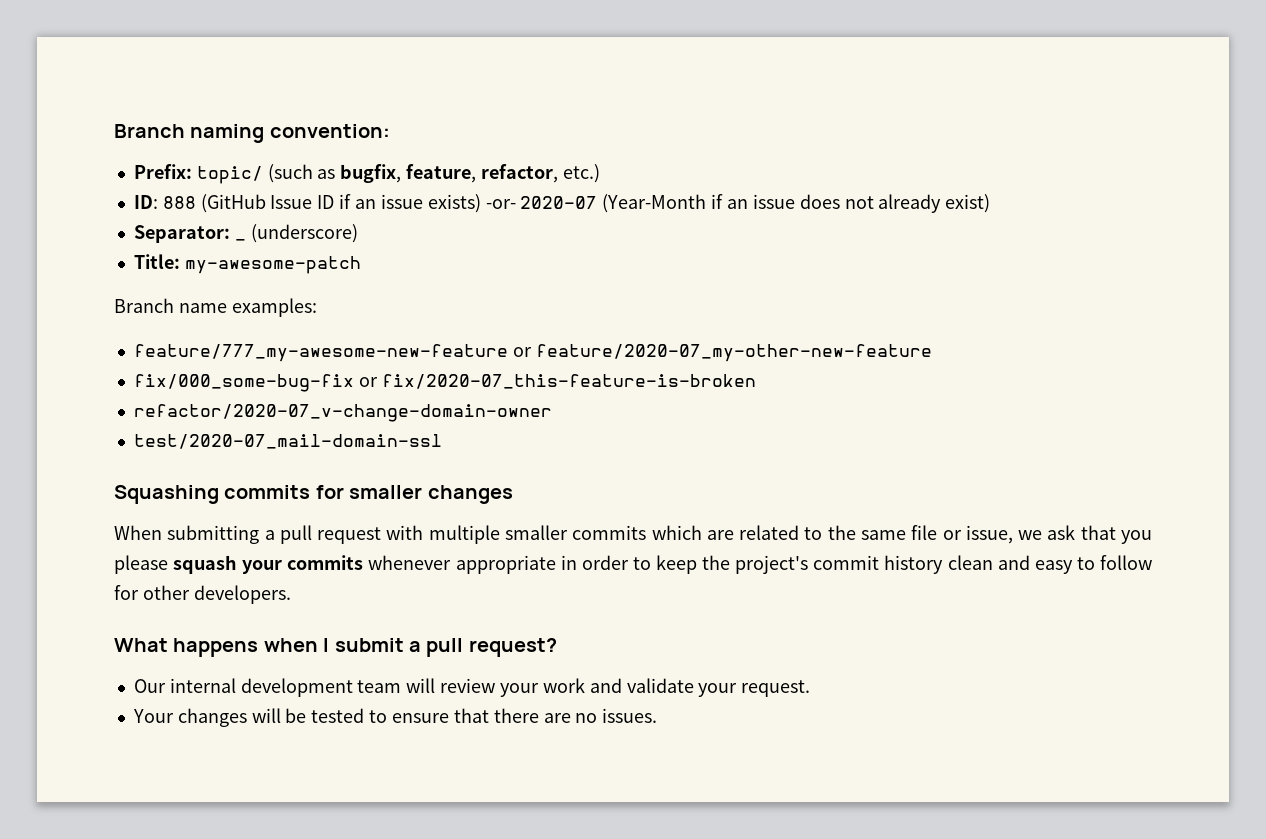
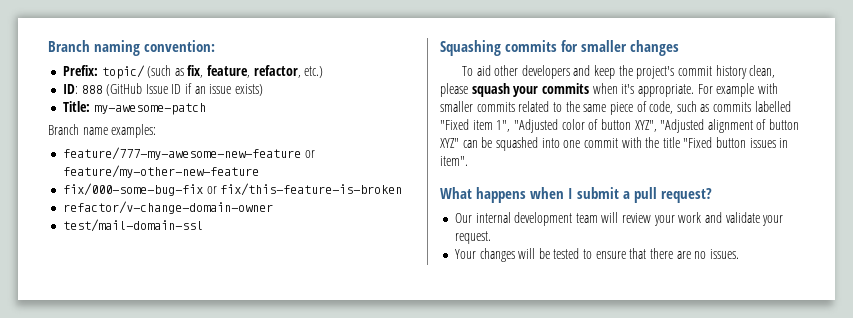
- Prefix: topic/ (such as bugfix, feature, refactor, etc.)
+ Prefix: topic/ (such as fix, feature, refactor, etc.)
- ID: 888 (GitHub Issue ID if an issue exists) -or- 2020-07 (Year-Month if an issue does not already exist)
- Separator: _ (underscore)
+ ID: 888 (GitHub Issue ID if an issue exists)
- feature/777_my-awesome-new-feature or feature/2020-07_my-other-new-feature
- fix/000_some-bug-fix or fix/2020-07_this-feature-is-broken
- refactor/2020-07_v-change-domain-owner
- test/2020-07_mail-domain-ssl
+ feature/777-my-awesome-new-feature or feature/my-other-new-feature
+ fix/000-some-bug-fix or fix/this-feature-is-broken
+ refactor/v-change-domain-owner
+ test/mail-domain-ssl
- When submitting a pull request with multiple smaller commits which are related to the same file or issue, we ask that you please squash your commits whenever appropriate in order to keep the project's commit history clean and easy to follow for other developers.
+ To aid other developers and keep the project's commit history clean, please squash your commits when it's appropriate. For example with smaller commits related to the same piece of code, such as commits labelled "Fixed item 1", "Adjusted color of button XYZ", "Adjusted alignment of button XYZ" can be squashed into one commit with the title "Fixed button issues in item".

